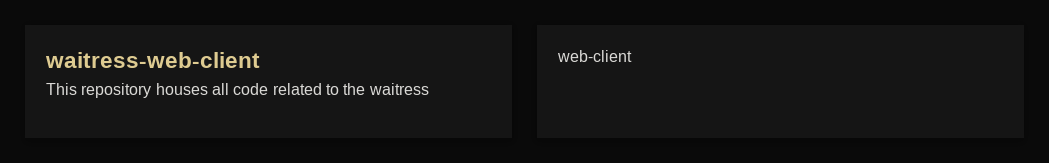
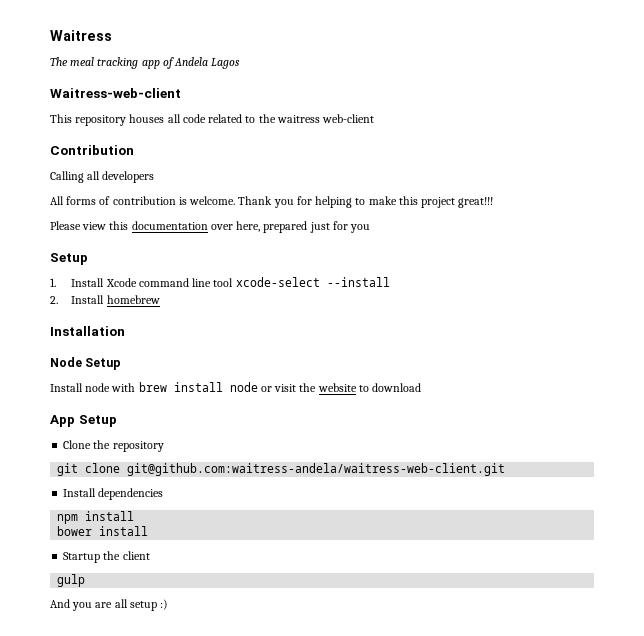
- waitress-web-client
+ Waitress
+ The meal tracking app of Andela Lagos
+ Waitress-web-client
+ Contribution
+ Calling all developers
+ All forms of contribution is welcome. Thank you for helping to make this project great!!!
+ Please view this documentation over here, prepared just for you
+ Setup
+ 1. Install Xcode command line tool xcode-select --install
+ 2. Install homebrew
+ Installation
+ Node Setup
+ Install node with brew install node or visit the website to download
+ App Setup
+ Clone the repository
+ git clone git@github.com:waitress-andela/waitress-web-client.git
+ Install dependencies
+ npm install
+ bower install
+ Startup the client
+ gulp
+ And you are all setup :)

